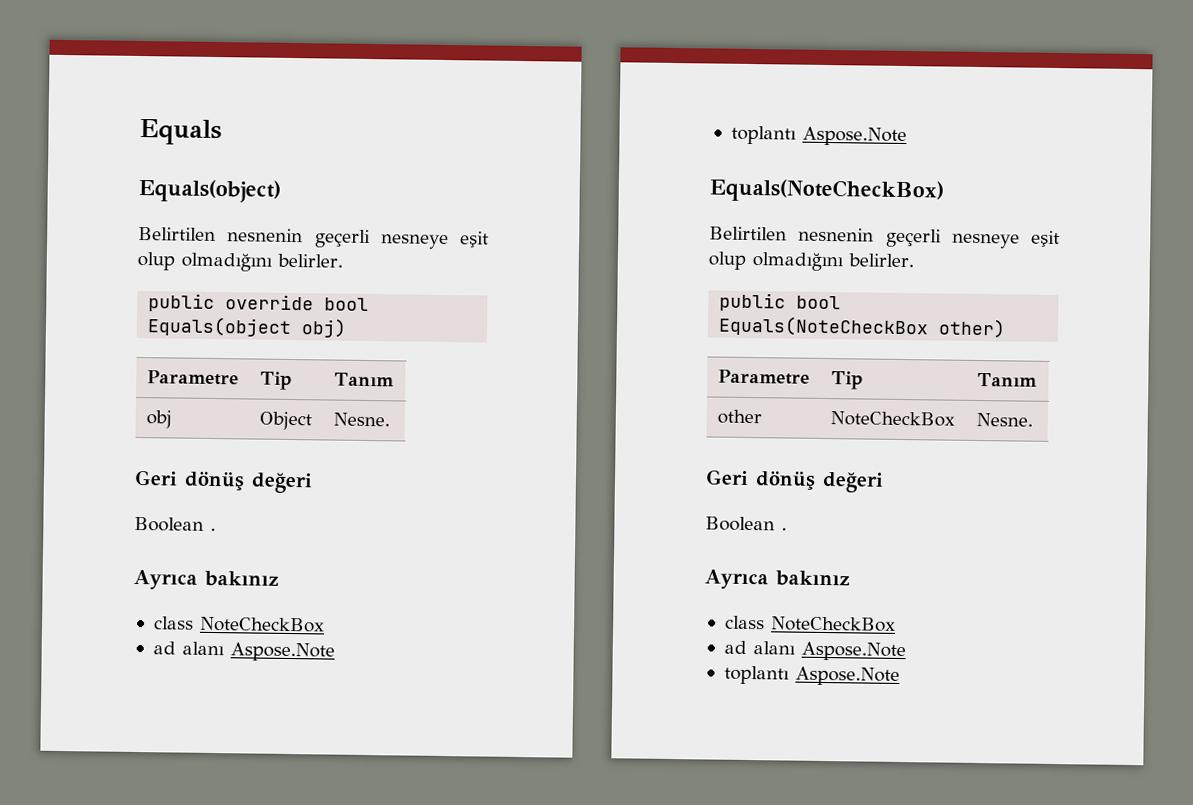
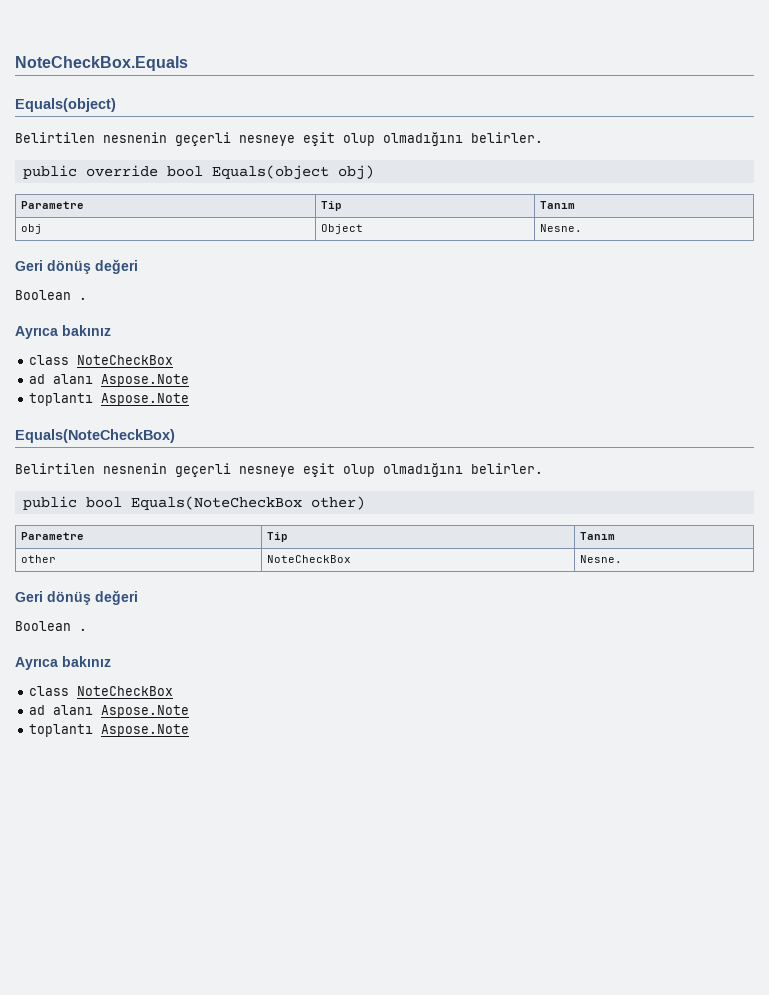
- Equals
+ NoteCheckBox.Equals

